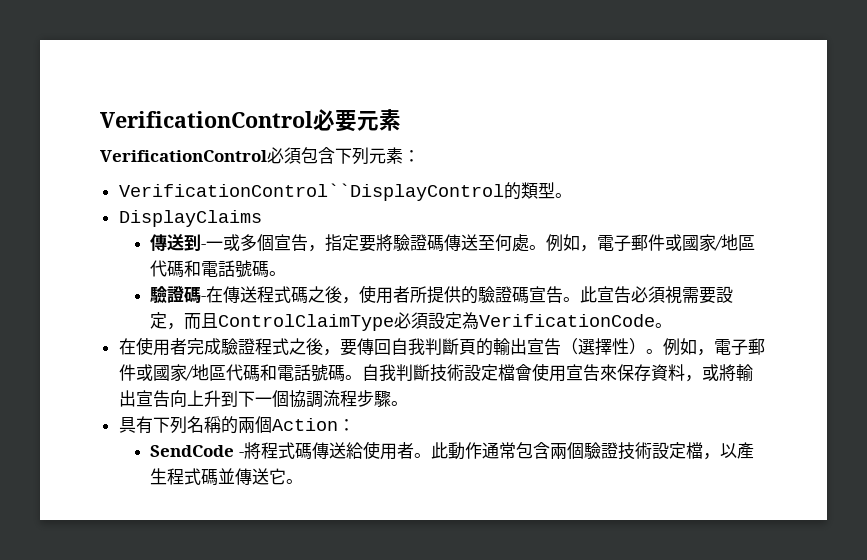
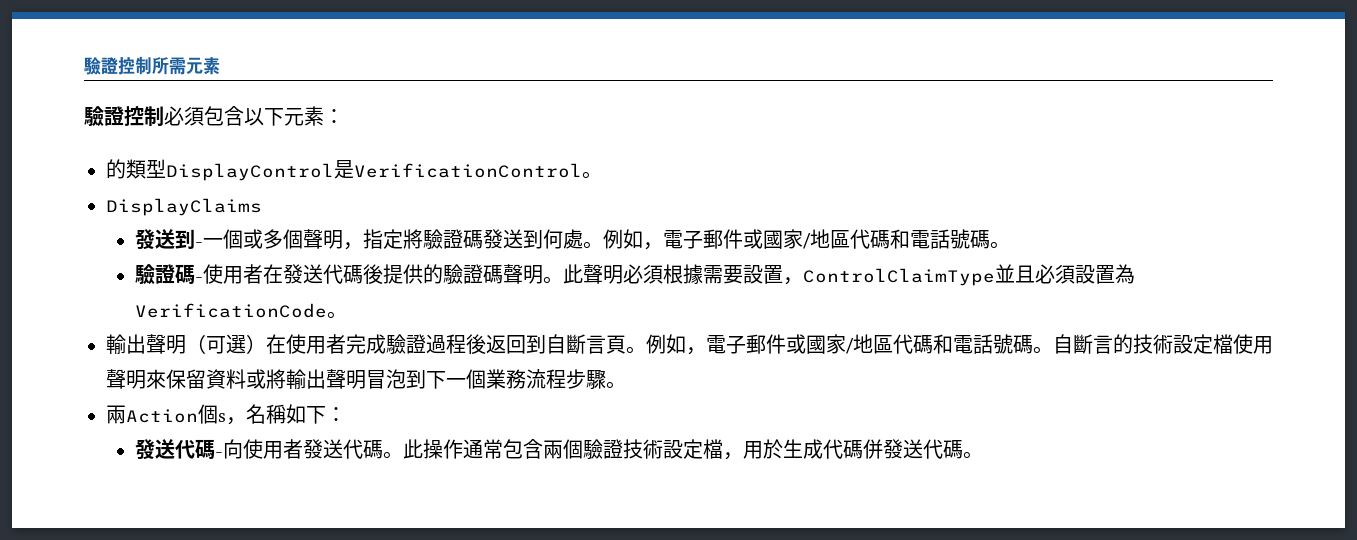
- VerificationControl必要元素
+ 驗證控制所需元素
- VerificationControl必須包含下列元素：
+ 驗證控制必須包含以下元素：
- VerificationControl``DisplayControl的類型。
+ 的類型DisplayControl是VerificationControl。
- 傳送到-一或多個宣告，指定要將驗證碼傳送至何處。
+ 發送到-一個或多個聲明，指定將驗證碼發送到何處。
- 驗證碼-在傳送程式碼之後，使用者所提供的驗證碼宣告。此宣告必須視需要設定，而且ControlClaimType必須設定為VerificationCode。
- 在使用者完成驗證程式之後，要傳回自我判斷頁的輸出宣告（選擇性）。
+ 驗證碼-使用者在發送代碼後提供的驗證碼聲明。此聲明必須根據需要設置，ControlClaimType並且必須設置為VerificationCode。
+ 輸出聲明（可選）在使用者完成驗證過程後返回到自斷言頁。
- 自我判斷技術設定檔會使用宣告來保存資料，或將輸出宣告向上升到下一個協調流程步驟。
+ 自斷言的技術設定檔使用聲明來保留資料或將輸出聲明冒泡到下一個業務流程步驟。
- 具有下列名稱的兩個Action：
- SendCode -將程式碼傳送給使用者。此動作通常包含兩個驗證技術設定檔，以產生程式碼並傳送它。
+ 兩Action個s，名稱如下：
+ 發送代碼-向使用者發送代碼。此操作通常包含兩個驗證技術設定檔，用於生成代碼併發送代碼。

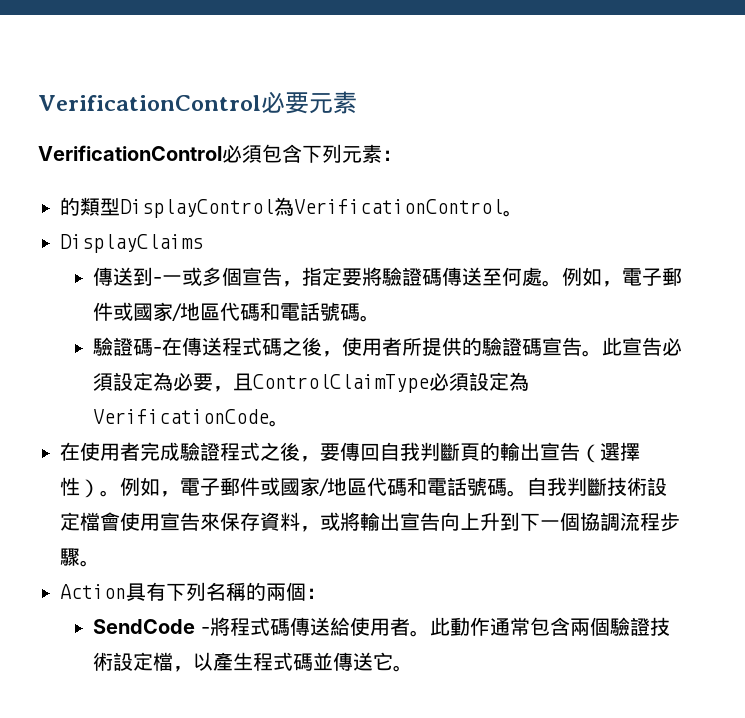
- 驗證控制所需元素
+ VerificationControl必要元素
- 驗證控制必須包含以下元素：
+ VerificationControl必須包含下列元素：
- 的類型DisplayControl是VerificationControl。
+ 的類型DisplayControl為VerificationControl。
- 發送到-一個或多個聲明，指定將驗證碼發送到何處。
+ 傳送到-一或多個宣告，指定要將驗證碼傳送至何處。
- 驗證碼-使用者在發送代碼後提供的驗證碼聲明。此聲明必須根據需要設置，ControlClaimType並且必須設置為VerificationCode。
- 輸出聲明（可選）在使用者完成驗證過程後返回到自斷言頁。
+ 驗證碼-在傳送程式碼之後，使用者所提供的驗證碼宣告。此宣告必須設定為必要，且ControlClaimType必須設定為VerificationCode。
+ 在使用者完成驗證程式之後，要傳回自我判斷頁的輸出宣告（選擇性）。
- 自斷言的技術設定檔使用聲明來保留資料或將輸出聲明冒泡到下一個業務流程步驟。
+ 自我判斷技術設定檔會使用宣告來保存資料，或將輸出宣告向上升到下一個協調流程步驟。
- 兩Action個s，名稱如下：
- 發送代碼-向使用者發送代碼。此操作通常包含兩個驗證技術設定檔，用於生成代碼併發送代碼。
+ Action具有下列名稱的兩個：
+ SendCode -將程式碼傳送給使用者。此動作通常包含兩個驗證技術設定檔，以產生程式碼並傳送它。

